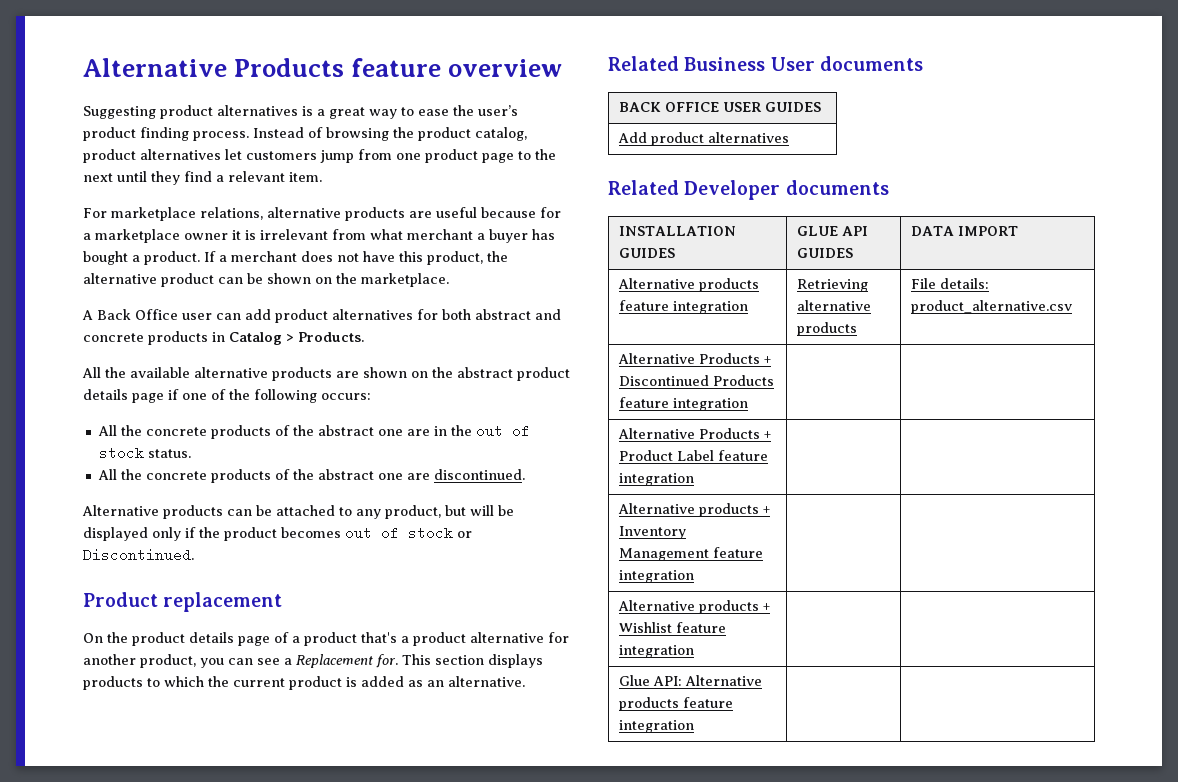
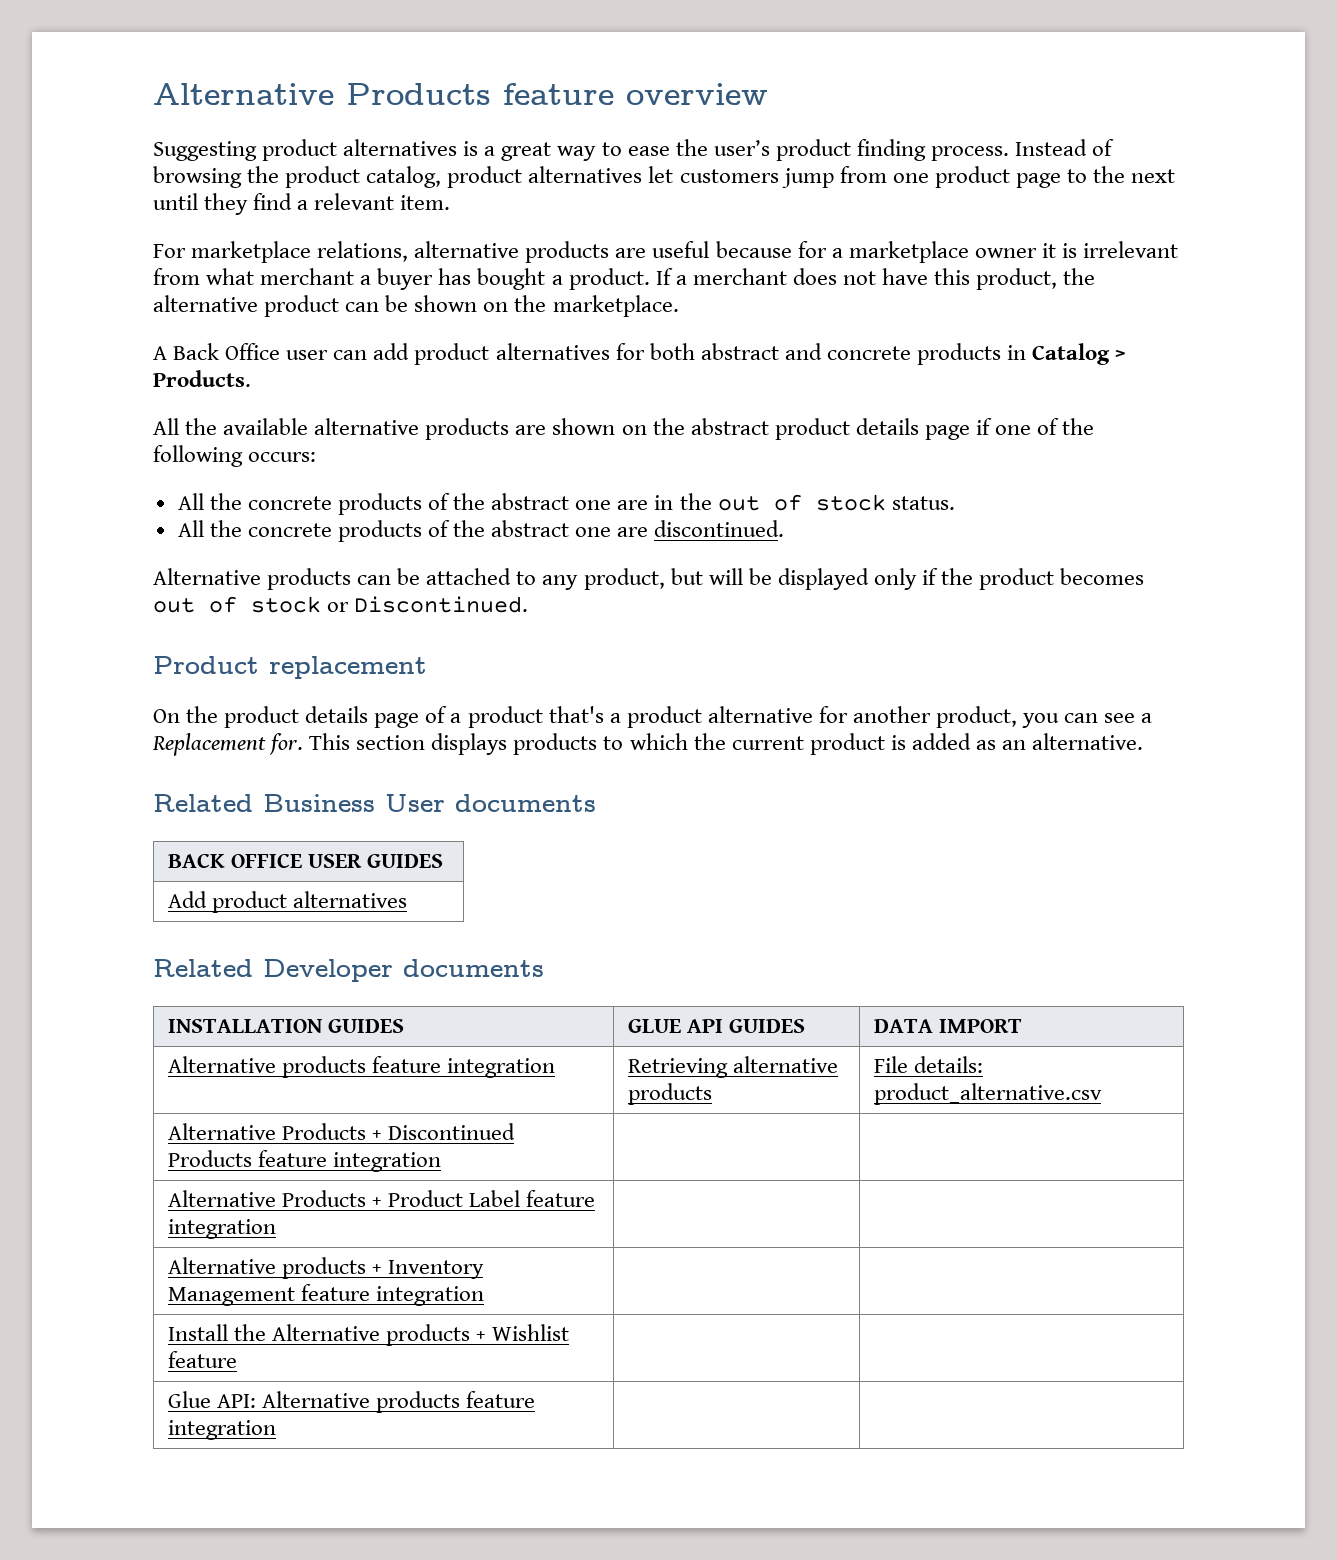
- Alternative products + Wishlist feature integration | |
+ Install the Alternative products + Wishlist feature | |

